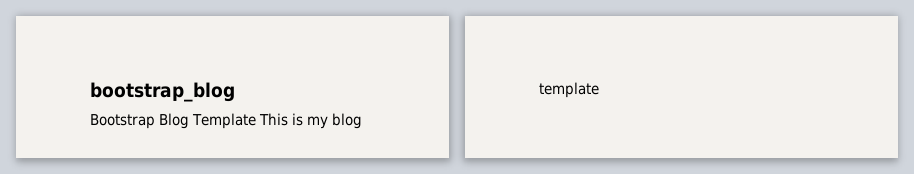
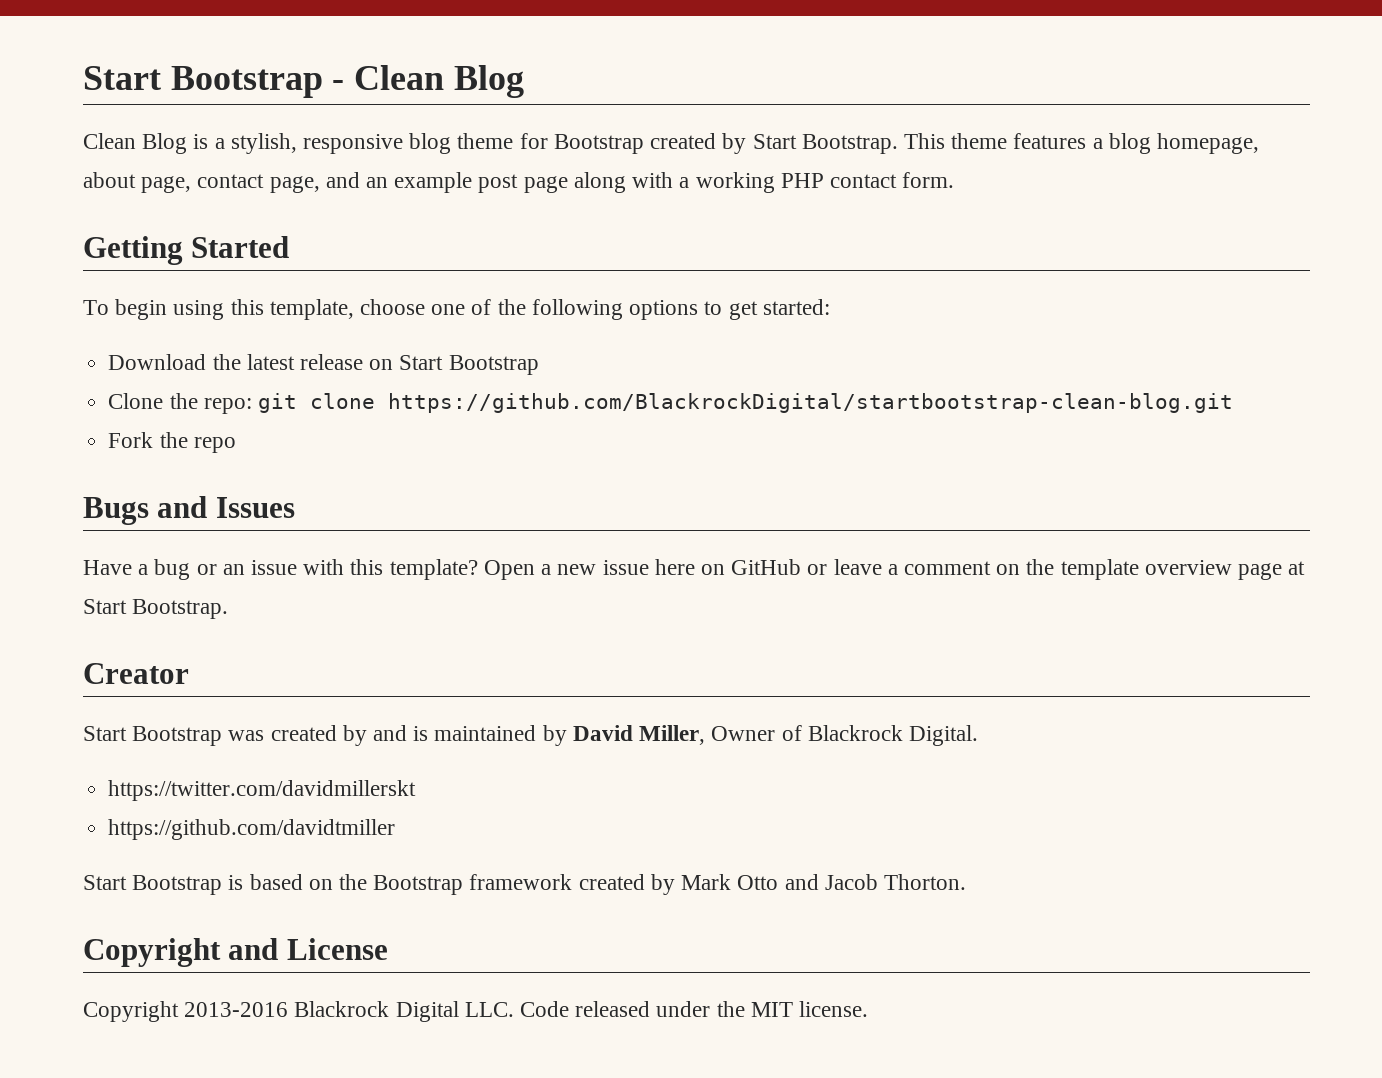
- bootstrap_blog
- Bootstrap Blog Template This is my blog template
+ Start Bootstrap - Clean Blog
+ Clean Blog is a stylish, responsive blog theme for Bootstrap created by Start Bootstrap. This theme features a blog homepage, about page, contact page, and an example post page along with a working PHP contact form.
+ Getting Started
+ To begin using this template, choose one of the following options to get started:
+ Download the latest release on Start Bootstrap
+ Clone the repo: git clone https://github.com/BlackrockDigital/startbootstrap-clean-blog.git
+ Fork the repo
+ Bugs and Issues
+ Have a bug or an issue with this template? Open a new issue here on GitHub or leave a comment on the template overview page at Start Bootstrap.
+ Creator
+ Start Bootstrap was created by and is maintained by David Miller, Owner of Blackrock Digital.
+ https://twitter.com/davidmillerskt
+ https://github.com/davidtmiller
+ Start Bootstrap is based on the Bootstrap framework created by Mark Otto and Jacob Thorton.
+ Copyright and License
+ Copyright 2013-2016 Blackrock Digital LLC. Code released under the MIT license.

